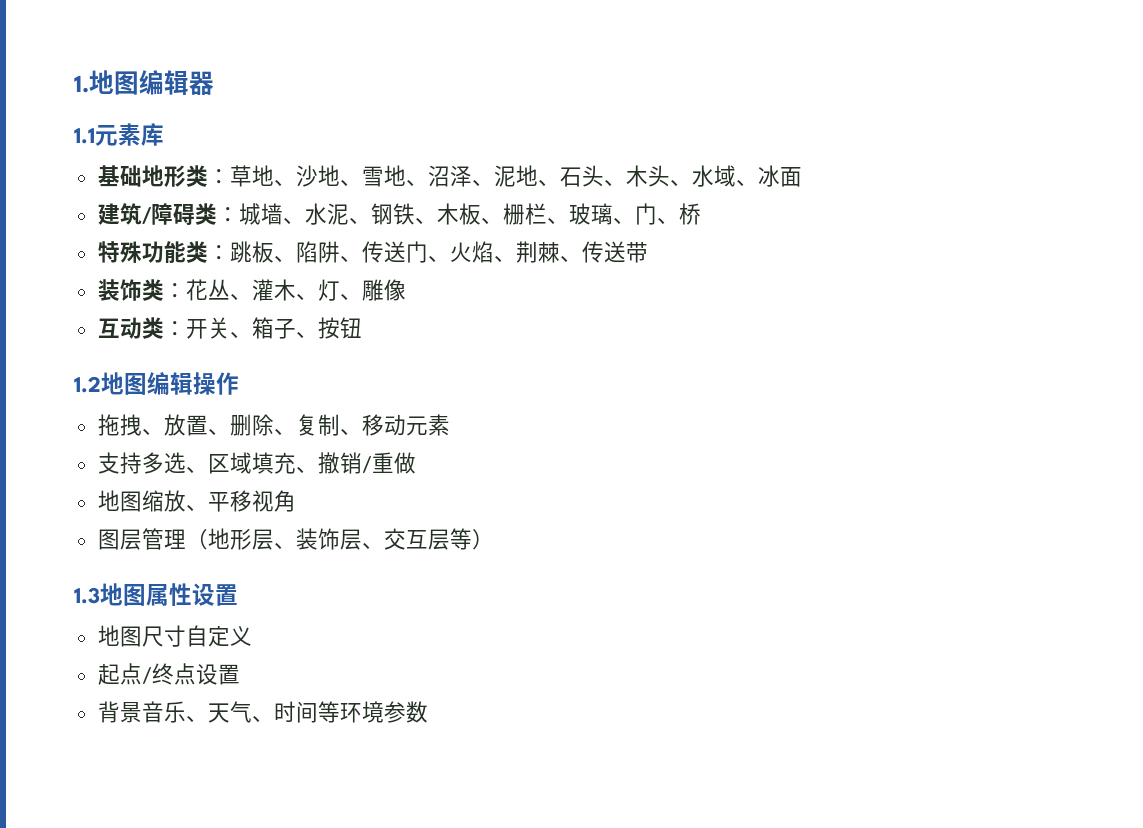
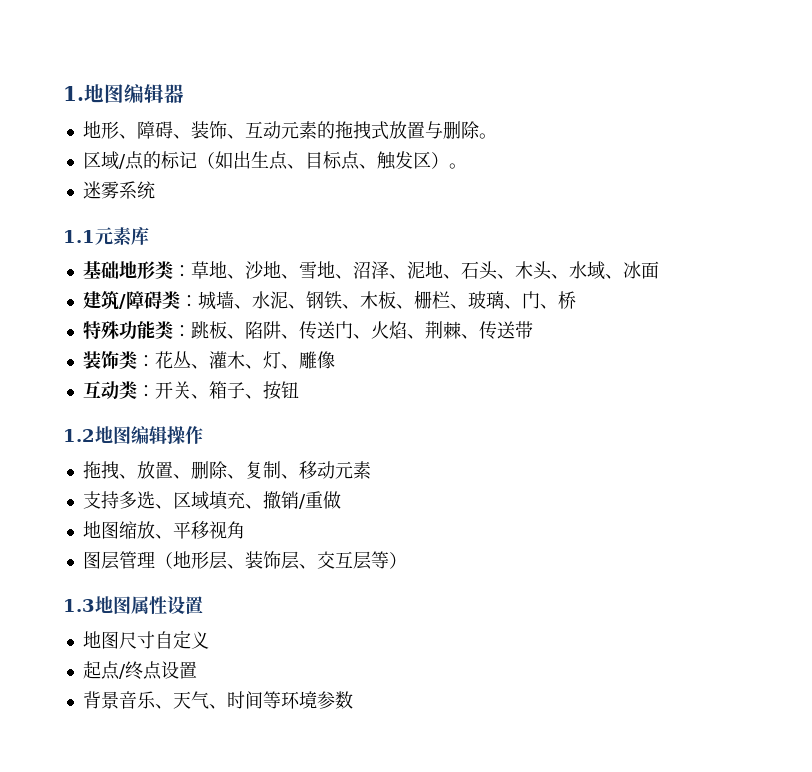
+ 地形、障碍、装饰、互动元素的拖拽式放置与删除。
+ 区域/点的标记（如出生点、目标点、触发区）。
+ 迷雾系统

